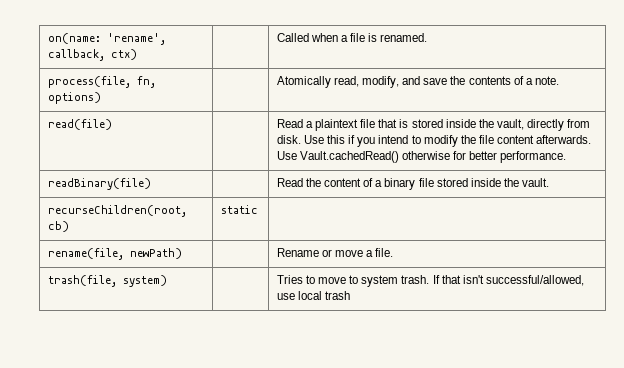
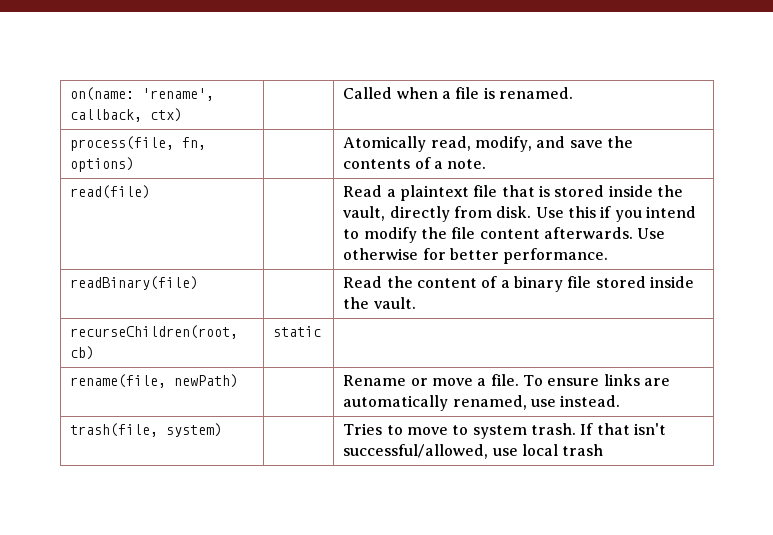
- read(file) | | Read a plaintext file that is stored inside the vault, directly from disk. Use this if you intend to modify the file content afterwards. Use Vault.cachedRead() otherwise for better performance.
+ read(file) | | Read a plaintext file that is stored inside the vault, directly from disk. Use this if you intend to modify the file content afterwards. Use otherwise for better performance.
- rename(file, newPath) | | Rename or move a file.
+ rename(file, newPath) | | Rename or move a file. To ensure links are automatically renamed, use instead.

